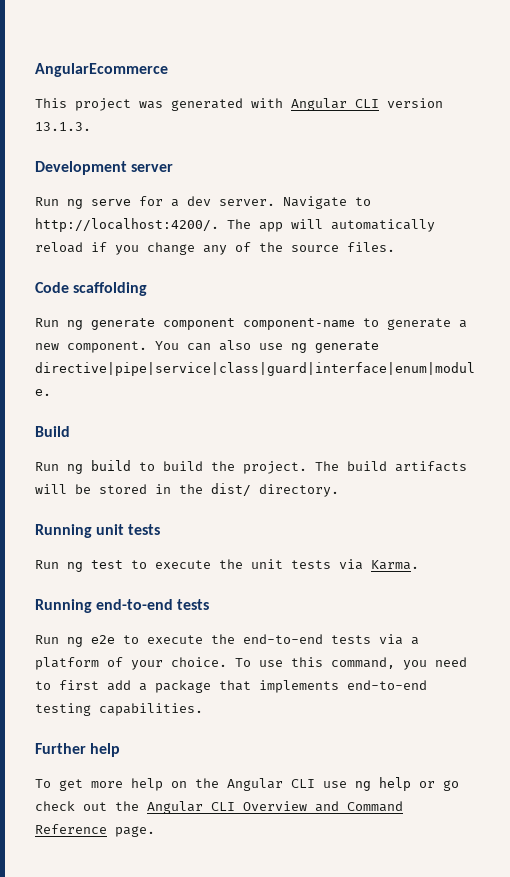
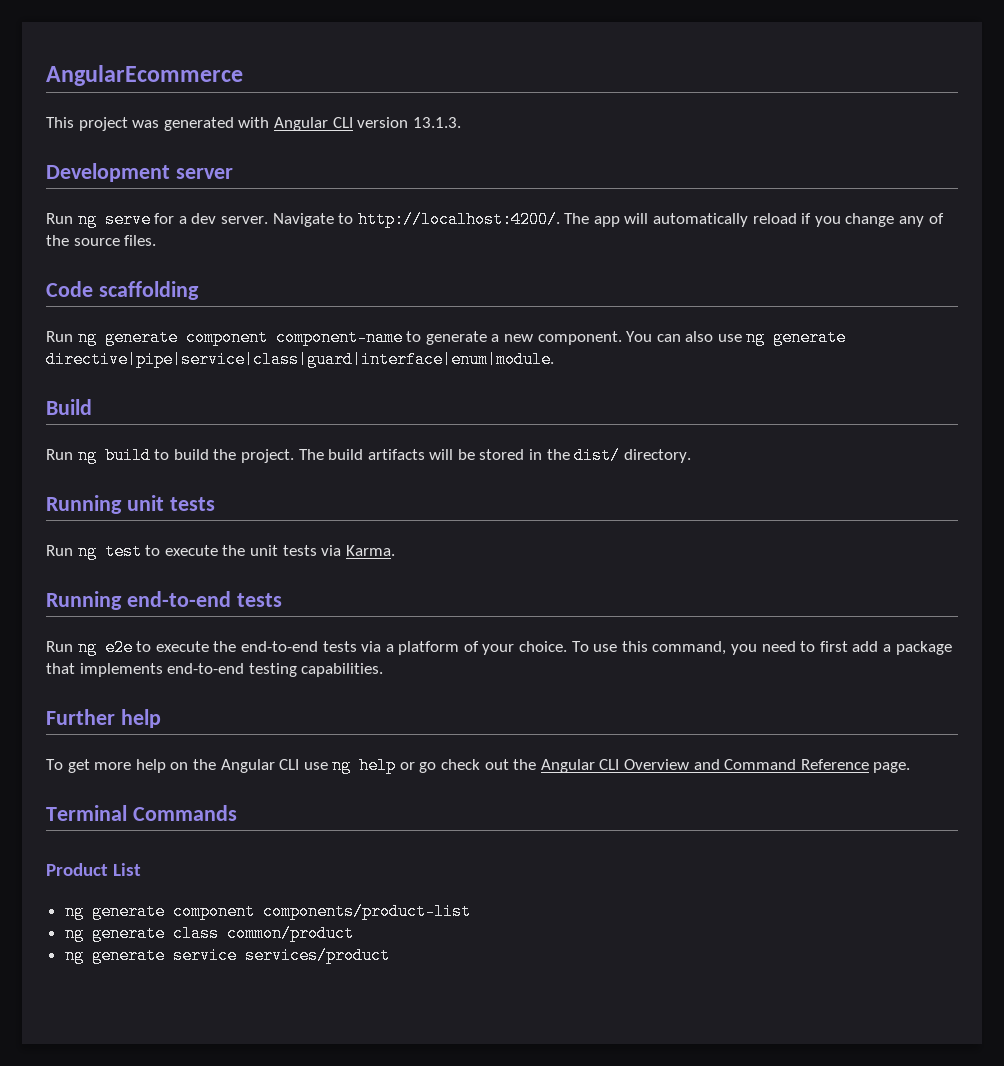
+ Terminal Commands
+ Product List
+ ng generate component components/product-list
+ ng generate class common/product
+ ng generate service services/product

